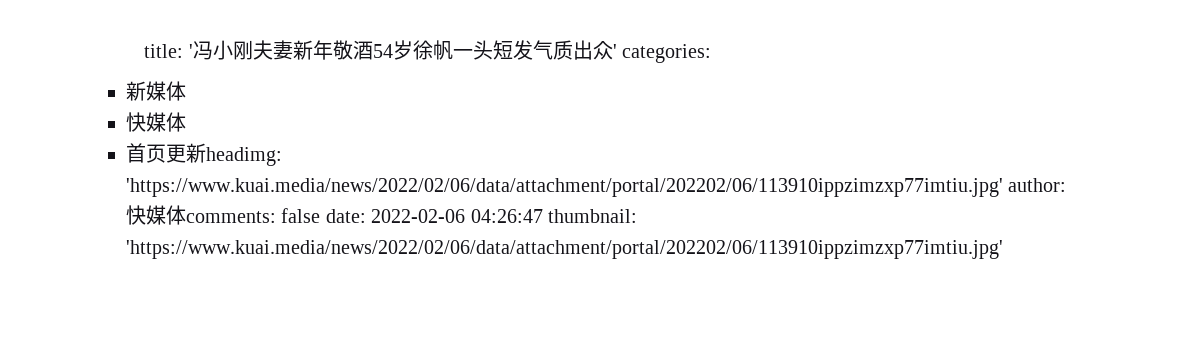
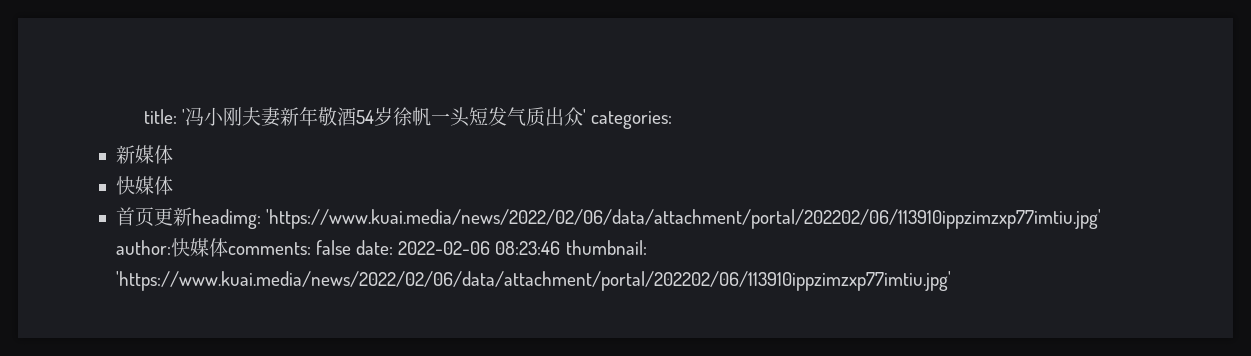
- 首页更新headimg: 'https://www.kuai.media/news/2022/02/06/data/attachment/portal/202202/06/113910ippzimzxp77imtiu.jpg' author:快媒体comments: false date: 2022-02-06 04:26:47 thumbnail: 'https://www.kuai.media/news/2022/02/06/data/attachment/portal/202202/06/113910ippzimzxp77imtiu.jpg'
+ 首页更新headimg: 'https://www.kuai.media/news/2022/02/06/data/attachment/portal/202202/06/113910ippzimzxp77imtiu.jpg' author:快媒体comments: false date: 2022-02-06 08:23:46 thumbnail: 'https://www.kuai.media/news/2022/02/06/data/attachment/portal/202202/06/113910ippzimzxp77imtiu.jpg'

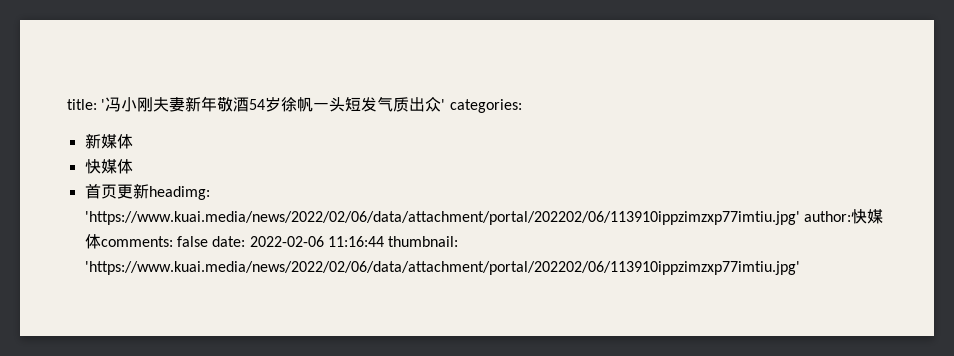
- 首页更新headimg: 'https://www.kuai.media/news/2022/02/06/data/attachment/portal/202202/06/113910ippzimzxp77imtiu.jpg' author:快媒体comments: false date: 2022-02-06 08:23:46 thumbnail: 'https://www.kuai.media/news/2022/02/06/data/attachment/portal/202202/06/113910ippzimzxp77imtiu.jpg'
+ 首页更新headimg: 'https://www.kuai.media/news/2022/02/06/data/attachment/portal/202202/06/113910ippzimzxp77imtiu.jpg' author:快媒体comments: false date: 2022-02-06 11:16:44 thumbnail: 'https://www.kuai.media/news/2022/02/06/data/attachment/portal/202202/06/113910ippzimzxp77imtiu.jpg'

